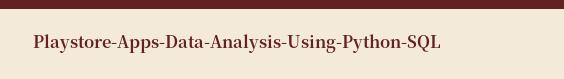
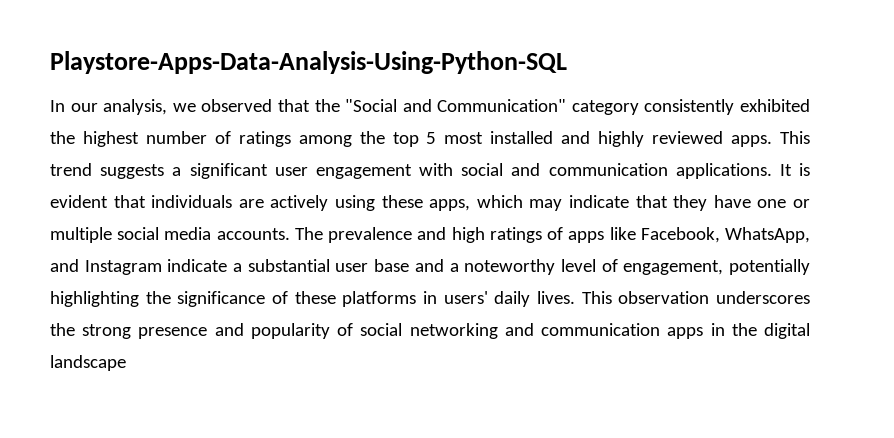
+ In our analysis, we observed that the "Social and Communication" category consistently exhibited the highest number of ratings among the top 5 most installed and highly reviewed apps. This trend suggests a significant user engagement with social and communication applications. It is evident that individuals are actively using these apps, which may indicate that they have one or multiple social media accounts. The prevalence and high ratings of apps like Facebook, WhatsApp, and Instagram indicate a substantial user base and a noteworthy level of engagement, potentially highlighting the significance of these platforms in users' daily lives. This observation underscores the strong presence and popularity of social networking and communication apps in the digital landscape

